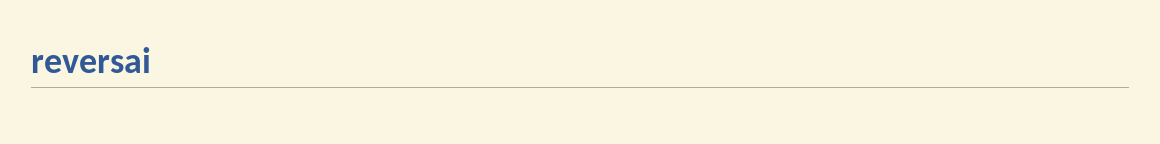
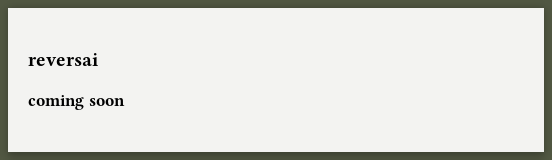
+ coming soon

